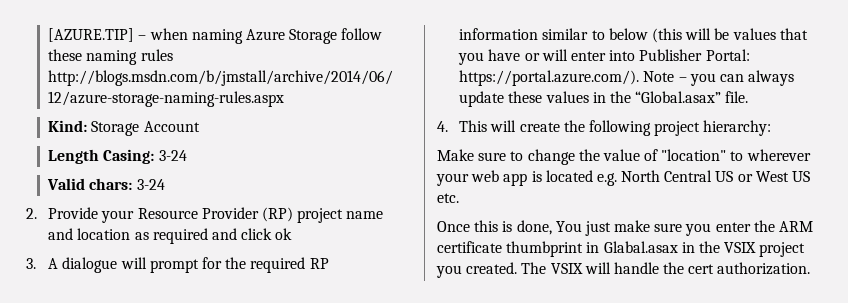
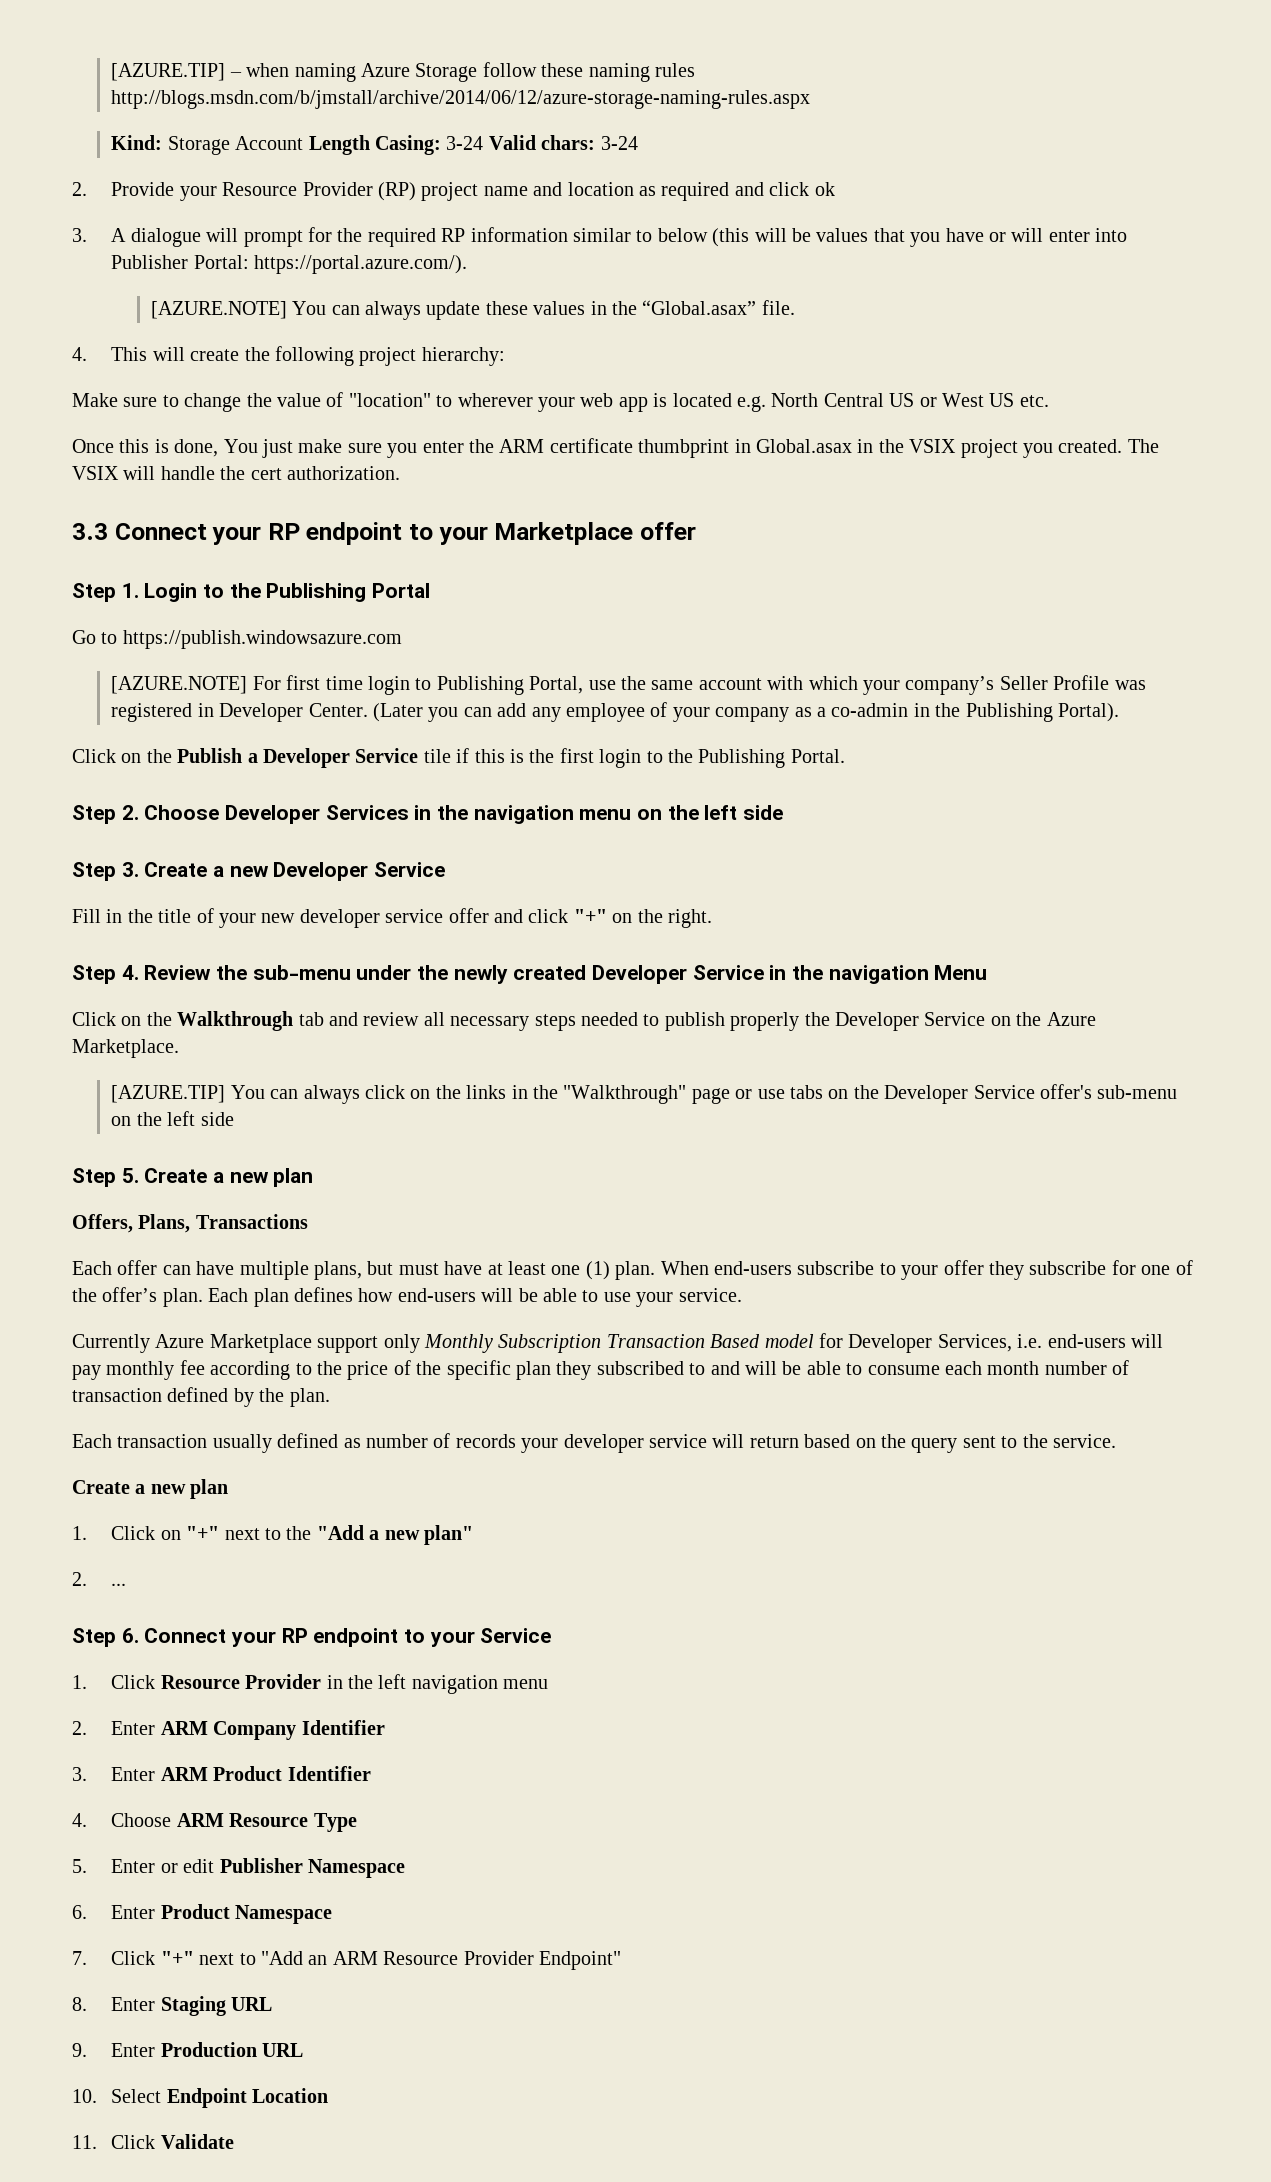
- Kind: Storage Account
- Length Casing: 3-24
- Valid chars: 3-24
+ Kind: Storage Account Length Casing: 3-24 Valid chars: 3-24
- 3. A dialogue will prompt for the required RP information similar to below (this will be values that you have or will enter into Publisher Portal: https://portal.azure.com/). Note – you can always update these values in the “Global.asax” file.
+ 3. A dialogue will prompt for the required RP information similar to below (this will be values that you have or will enter into Publisher Portal: https://portal.azure.com/).
+ [AZURE.NOTE] You can always update these values in the “Global.asax” file.
- Once this is done, You just make sure you enter the ARM certificate thumbprint in Glabal.asax in the VSIX project you created.
+ Once this is done, You just make sure you enter the ARM certificate thumbprint in Global.asax in the VSIX project you created.
+ 3.3 Connect your RP endpoint to your Marketplace offer
+ Step 1. Login to the Publishing Portal
+ Go to https://publish.windowsazure.com
+ [AZURE.NOTE] For first time login to Publishing Portal, use the same account with which your company’s Seller Profile was registered in Developer Center. (Later you can add any employee of your company as a co-admin in the Publishing Portal).
+ Click on the Publish a Developer Service tile if this is the first login to the Publishing Portal.
+ Step 2. Choose Developer Services in the navigation menu on the left side
+ Step 3. Create a new Developer Service
+ Fill in the title of your new developer service offer and click "+" on the right.
+ Step 4. Review the sub-menu under the newly created Developer Service in the navigation Menu
+ Click on the Walkthrough tab and review all necessary steps needed to publish properly the Developer Service on the Azure Marketplace.
+ [AZURE.TIP] You can always click on the links in the "Walkthrough" page or use tabs on the Developer Service offer's sub-menu on the left side
+ Step 5. Create a new plan
+ Offers, Plans, Transactions
+ Each offer can have multiple plans, but must have at least one (1) plan. When end-users subscribe to your offer they subscribe for one of the offer’s plan. Each plan defines how end-users will be able to use your service.
+ Currently Azure Marketplace support only Monthly Subscription Transaction Based model for Developer Services, i.e. end-users will pay monthly fee according to the price of the specific plan they subscribed to and will be able to consume each month number of transaction defined by the plan.
+ Each transaction usually defined as number of records your developer service will return based on the query sent to the service.
+ Create a new plan
+ 1. Click on "+" next to the "Add a new plan"
+ 2. ...
+ Step 6. Connect your RP endpoint to your Service
+ 1. Click Resource Provider in the left navigation menu
+ 2. Enter ARM Company Identifier
+ 3. Enter ARM Product Identifier
+ 4. Choose ARM Resource Type
+ 5. Enter or edit Publisher Namespace
+ 6. Enter Product Namespace
+ 7. Click "+" next to "Add an ARM Resource Provider Endpoint"
+ 8. Enter Staging URL
+ 9. Enter Production URL
+ 10. Select Endpoint Location
+ 11. Click Validate

